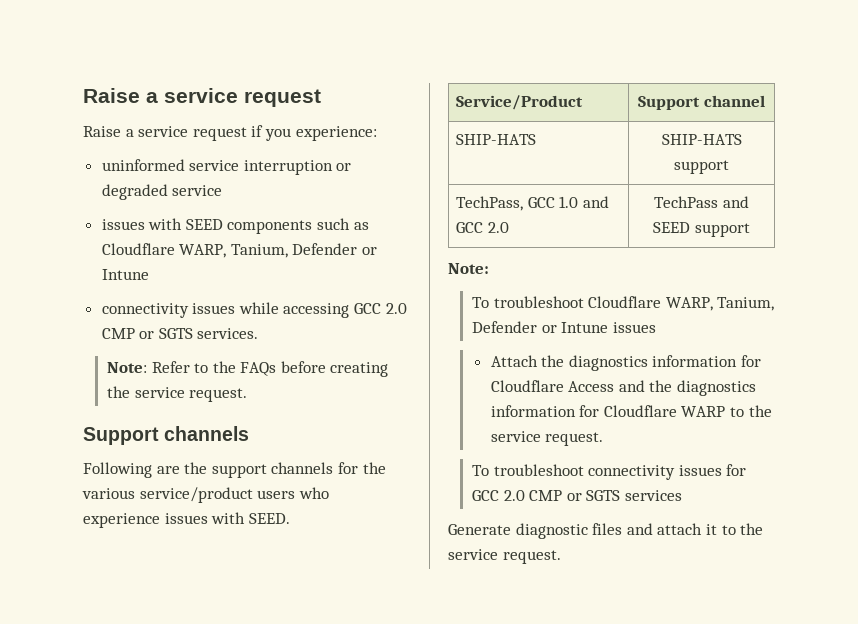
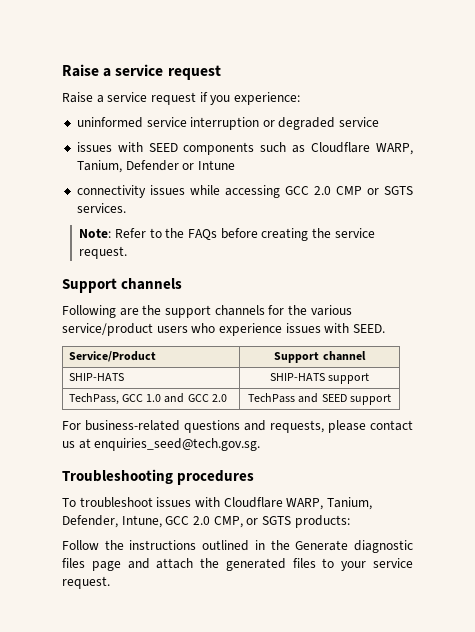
  TechPass, GCC 1.0 and GCC 2.0 | TechPass and SEED support
- Note:
- To troubleshoot Cloudflare WARP, Tanium, Defender or Intune issues
- Attach the diagnostics information for Cloudflare Access and the diagnostics information for Cloudflare WARP to the service request.
- To troubleshoot connectivity issues for GCC 2.0 CMP or SGTS services
- Generate diagnostic files and attach it to the service request.
+ For business-related questions and requests, please contact us at enquiries_seed@tech.gov.sg.
+ Troubleshooting procedures
+ To troubleshoot issues with Cloudflare WARP, Tanium, Defender, Intune, GCC 2.0 CMP, or SGTS products:
+ Follow the instructions outlined in the Generate diagnostic files page and attach the generated files to your service request.

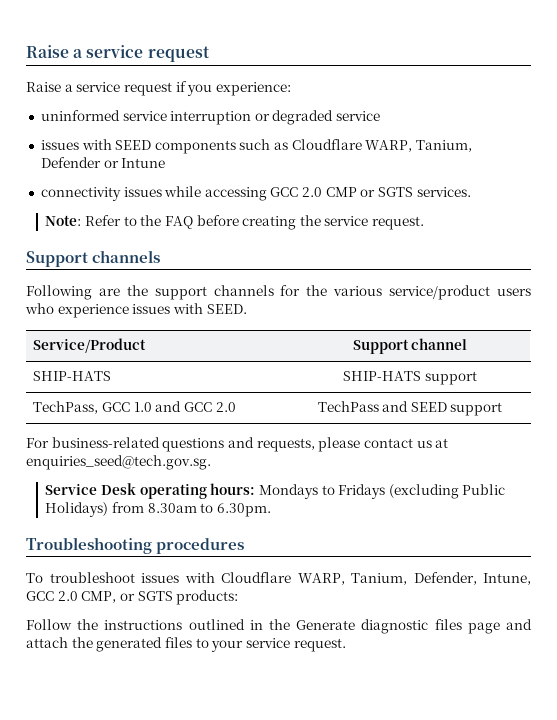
- Note: Refer to the FAQs before creating the service request.
+ Note: Refer to the FAQ before creating the service request.
+ Service Desk operating hours: Mondays to Fridays (excluding Public Holidays) from 8.30am to 6.30pm.

